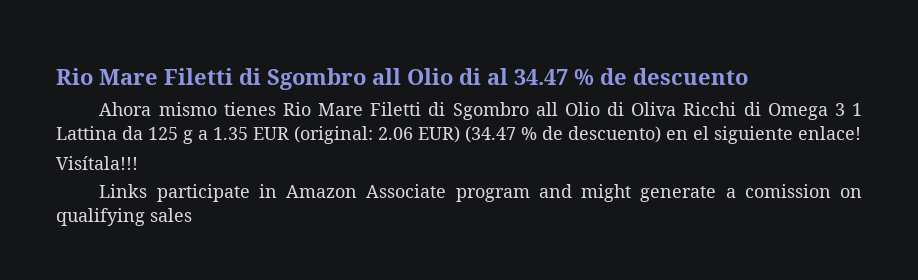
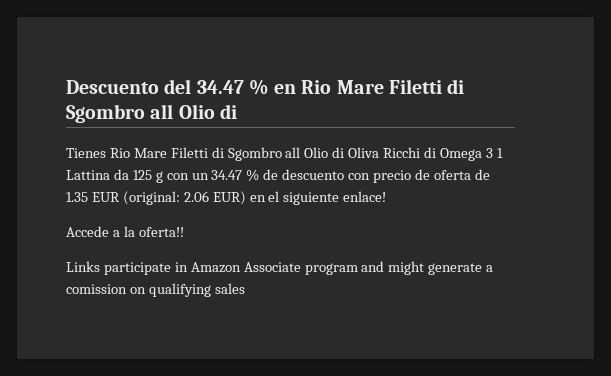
- Rio Mare Filetti di Sgombro all Olio di al 34.47 % de descuento
- Ahora mismo tienes Rio Mare Filetti di Sgombro all Olio di Oliva Ricchi di Omega 3 1 Lattina da 125 g a 1.35 EUR (original: 2.06 EUR) (34.47 % de descuento) en el siguiente enlace!
+ Descuento del 34.47 % en Rio Mare Filetti di Sgombro all Olio di
+ Tienes Rio Mare Filetti di Sgombro all Olio di Oliva Ricchi di Omega 3 1 Lattina da 125 g con un 34.47 % de descuento con precio de oferta de 1.35 EUR (original: 2.06 EUR) en el siguiente enlace!
- Visítala!!!
+ Accede a la oferta!!

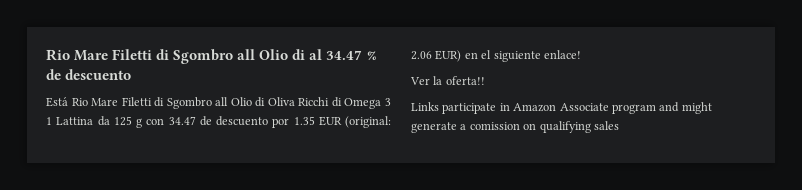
- Descuento del 34.47 % en Rio Mare Filetti di Sgombro all Olio di
- Tienes Rio Mare Filetti di Sgombro all Olio di Oliva Ricchi di Omega 3 1 Lattina da 125 g con un 34.47 % de descuento con precio de oferta de 1.35 EUR (original: 2.06 EUR) en el siguiente enlace!
+ Rio Mare Filetti di Sgombro all Olio di al 34.47 % de descuento
+ Está Rio Mare Filetti di Sgombro all Olio di Oliva Ricchi di Omega 3 1 Lattina da 125 g con 34.47 de descuento por 1.35 EUR (original: 2.06 EUR) en el siguiente enlace!
- Accede a la oferta!!
+ Ver la oferta!!

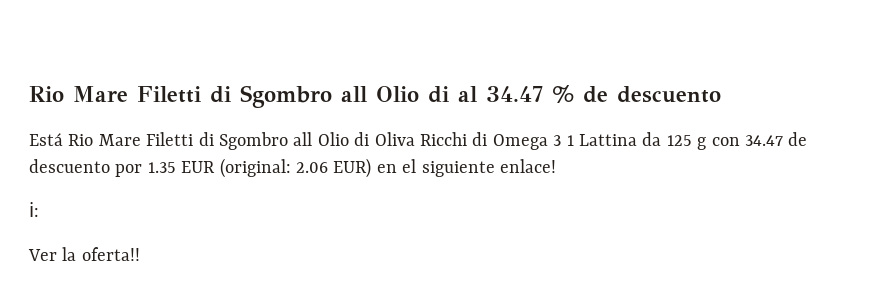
+ ℹ:
- Links participate in Amazon Associate program and might generate a comission on qualifying sales

